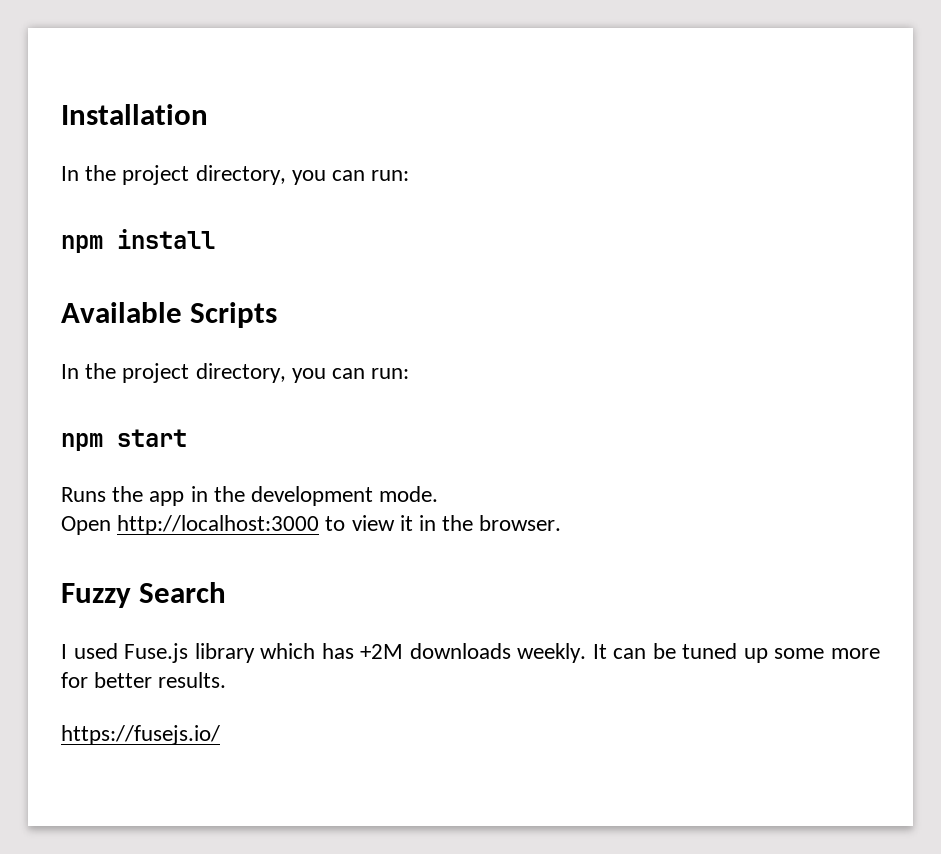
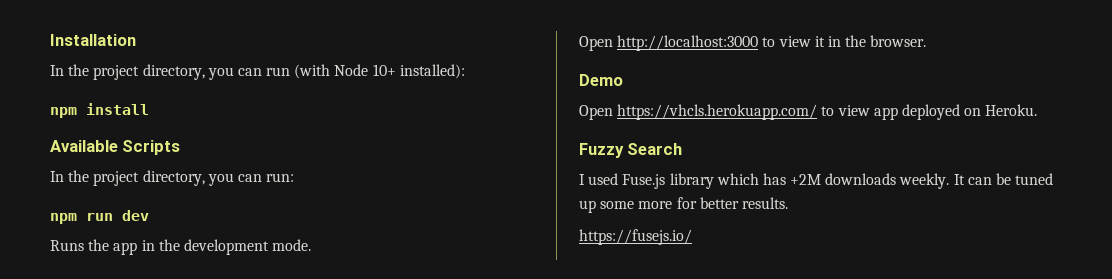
  Installation
- In the project directory, you can run:
+ In the project directory, you can run (with Node 10+ installed):
- npm start
+ npm run dev
+ Demo
+ Open https://vhcls.herokuapp.com/ to view app deployed on Heroku.

